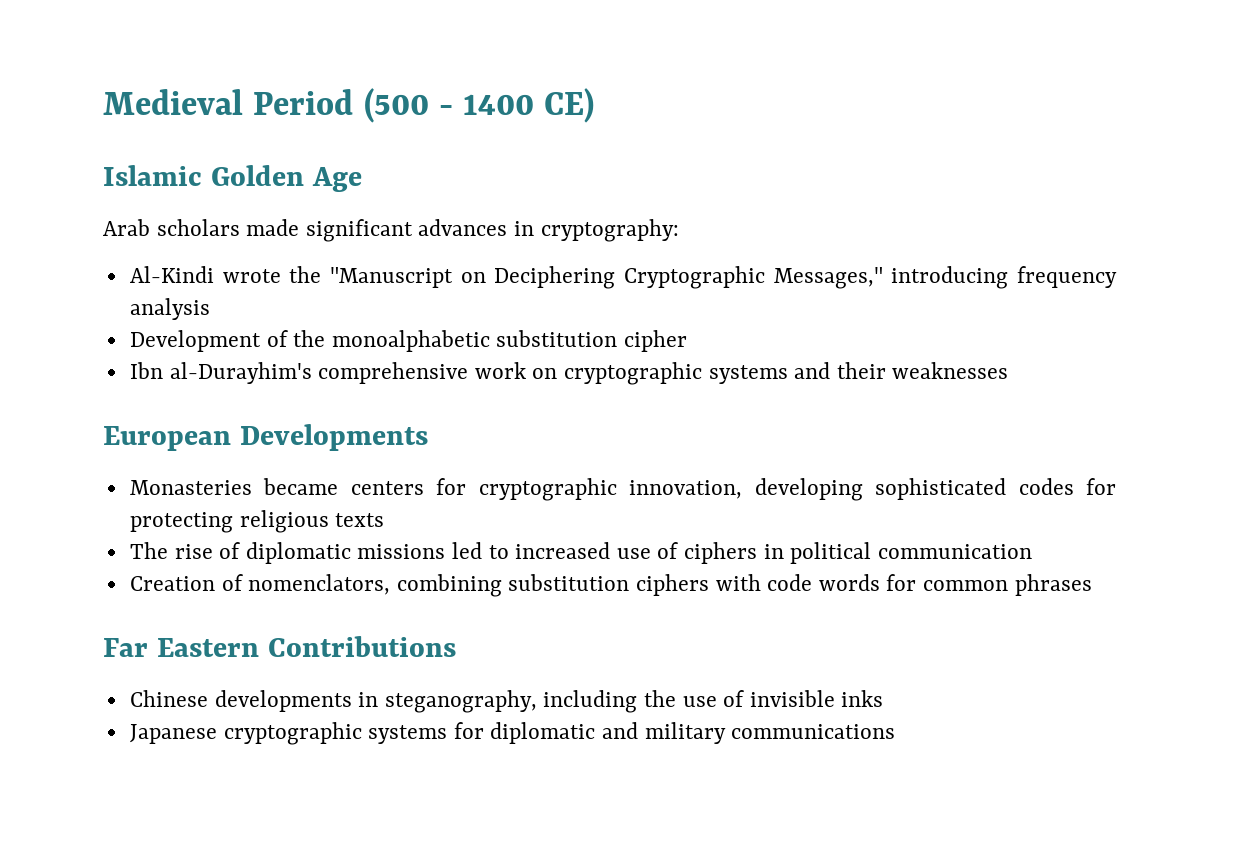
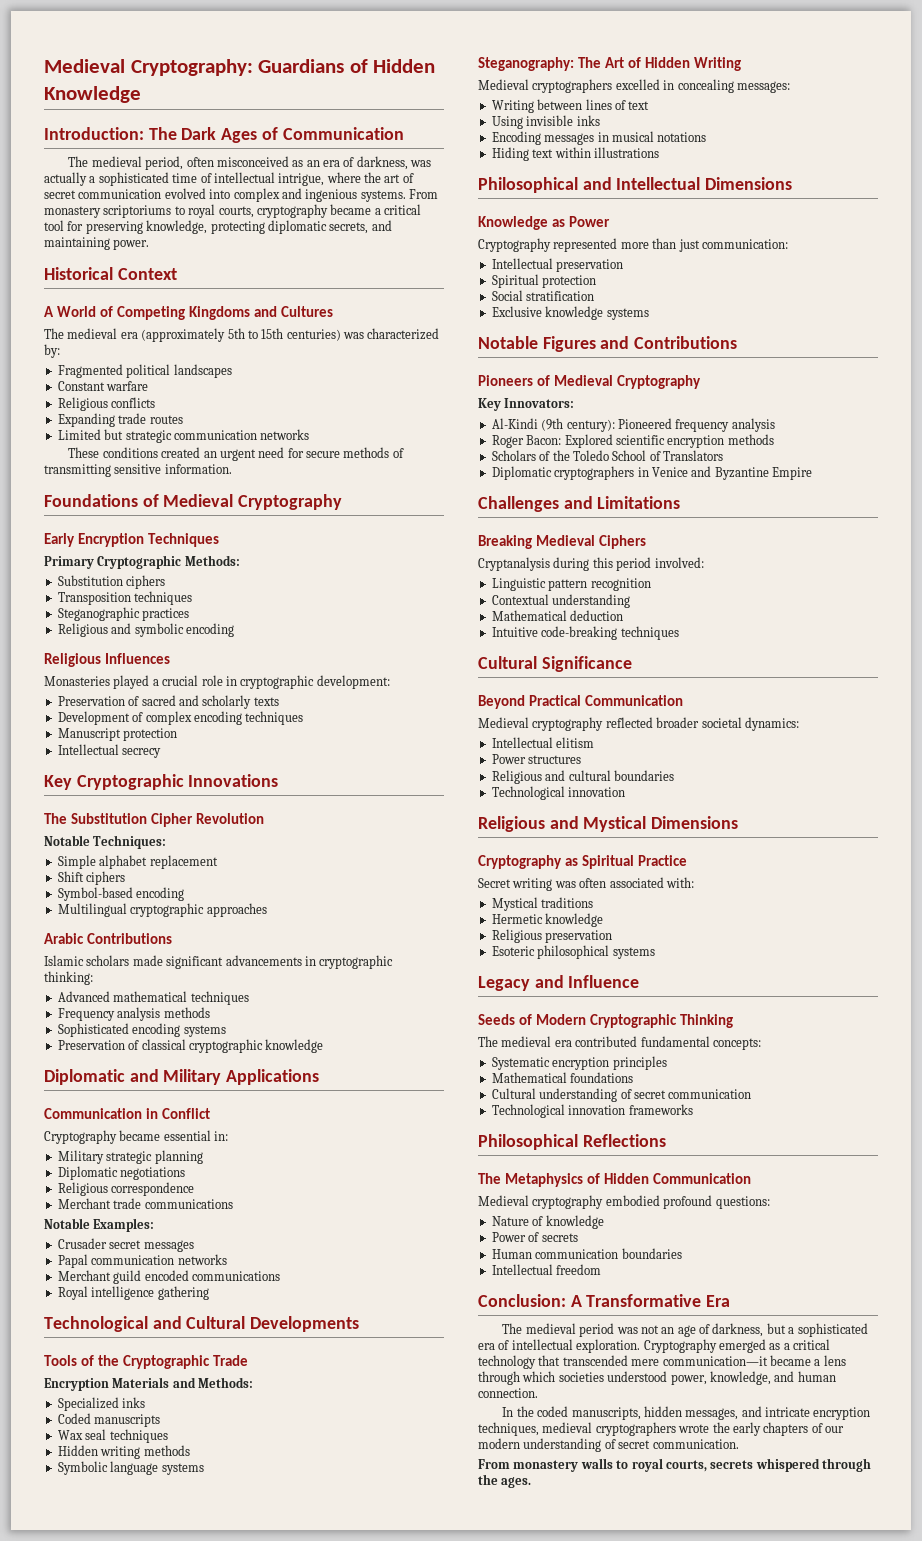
- Medieval Period (500 - 1400 CE)
- Islamic Golden Age
- Arab scholars made significant advances in cryptography:
- Al-Kindi wrote the "Manuscript on Deciphering Cryptographic Messages," introducing frequency analysis
- Development of the monoalphabetic substitution cipher
- Ibn al-Durayhim's comprehensive work on cryptographic systems and their weaknesses
- European Developments
- Monasteries became centers for cryptographic innovation, developing sophisticated codes for protecting religious texts
- The rise of diplomatic missions led to increased use of ciphers in political communication
- Creation of nomenclators, combining substitution ciphers with code words for common phrases
- Far Eastern Contributions
- Chinese developments in steganography, including the use of invisible inks
- Japanese cryptographic systems for diplomatic and military communications
+ Medieval Cryptography: Guardians of Hidden Knowledge
+ Introduction: The Dark Ages of Communication
+ The medieval period, often misconceived as an era of darkness, was actually a sophisticated time of intellectual intrigue, where the art of secret communication evolved into complex and ingenious systems. From monastery scriptoriums to royal courts, cryptography became a critical tool for preserving knowledge, protecting diplomatic secrets, and maintaining power.
+ Historical Context
+ A World of Competing Kingdoms and Cultures
+ The medieval era (approximately 5th to 15th centuries) was characterized by:
+ Fragmented political landscapes
+ Constant warfare
+ Religious conflicts
+ Expanding trade routes
+ Limited but strategic communication networks
+ These conditions created an urgent need for secure methods of transmitting sensitive information.
+ Foundations of Medieval Cryptography
+ Early Encryption Techniques
+ Primary Cryptographic Methods:
+ Substitution ciphers
+ Transposition techniques
+ Steganographic practices
+ Religious and symbolic encoding
+ Religious Influences
+ Monasteries played a crucial role in cryptographic development:
+ Preservation of sacred and scholarly texts
+ Development of complex encoding techniques
+ Manuscript protection
+ Intellectual secrecy
+ Key Cryptographic Innovations
+ The Substitution Cipher Revolution
+ Notable Techniques:
+ Simple alphabet replacement
+ Shift ciphers
+ Symbol-based encoding
+ Multilingual cryptographic approaches
+ Arabic Contributions
+ Islamic scholars made significant advancements in cryptographic thinking:
+ Advanced mathematical techniques
+ Frequency analysis methods
+ Sophisticated encoding systems
+ Preservation of classical cryptographic knowledge
+ Diplomatic and Military Applications
+ Communication in Conflict
+ Cryptography became essential in:
+ Military strategic planning
+ Diplomatic negotiations
+ Religious correspondence
+ Merchant trade communications
+ Notable Examples:
+ Crusader secret messages
+ Papal communication networks
+ Merchant guild encoded communications
+ Royal intelligence gathering
+ Technological and Cultural Developments
+ Tools of the Cryptographic Trade
+ Encryption Materials and Methods:
+ Specialized inks
+ Coded manuscripts
+ Wax seal techniques
+ Hidden writing methods
+ Symbolic language systems
+ Steganography: The Art of Hidden Writing
+ Medieval cryptographers excelled in concealing messages:
+ Writing between lines of text
+ Using invisible inks
+ Encoding messages in musical notations
+ Hiding text within illustrations
+ Philosophical and Intellectual Dimensions
+ Knowledge as Power
+ Cryptography represented more than just communication:
+ Intellectual preservation
+ Spiritual protection
+ Social stratification
+ Exclusive knowledge systems
+ Notable Figures and Contributions
+ Pioneers of Medieval Cryptography
+ Key Innovators:
+ Al-Kindi (9th century): Pioneered frequency analysis
+ Roger Bacon: Explored scientific encryption methods
+ Scholars of the Toledo School of Translators
+ Diplomatic cryptographers in Venice and Byzantine Empire
+ Challenges and Limitations
+ Breaking Medieval Ciphers
+ Cryptanalysis during this period involved:
+ Linguistic pattern recognition
+ Contextual understanding
+ Mathematical deduction
+ Intuitive code-breaking techniques
+ Cultural Significance
+ Beyond Practical Communication
+ Medieval cryptography reflected broader societal dynamics:
+ Intellectual elitism
+ Power structures
+ Religious and cultural boundaries
+ Technological innovation
+ Religious and Mystical Dimensions
+ Cryptography as Spiritual Practice
+ Secret writing was often associated with:
+ Mystical traditions
+ Hermetic knowledge
+ Religious preservation
+ Esoteric philosophical systems
+ Legacy and Influence
+ Seeds of Modern Cryptographic Thinking
+ The medieval era contributed fundamental concepts:
+ Systematic encryption principles
+ Mathematical foundations
+ Cultural understanding of secret communication
+ Technological innovation frameworks
+ Philosophical Reflections
+ The Metaphysics of Hidden Communication
+ Medieval cryptography embodied profound questions:
+ Nature of knowledge
+ Power of secrets
+ Human communication boundaries
+ Intellectual freedom
+ Conclusion: A Transformative Era
+ The medieval period was not an age of darkness, but a sophisticated era of intellectual exploration. Cryptography emerged as a critical technology that transcended mere communication—it became a lens through which societies understood power, knowledge, and human connection.
+ In the coded manuscripts, hidden messages, and intricate encryption techniques, medieval cryptographers wrote the early chapters of our modern understanding of secret communication.
+ From monastery walls to royal courts, secrets whispered through the ages.

